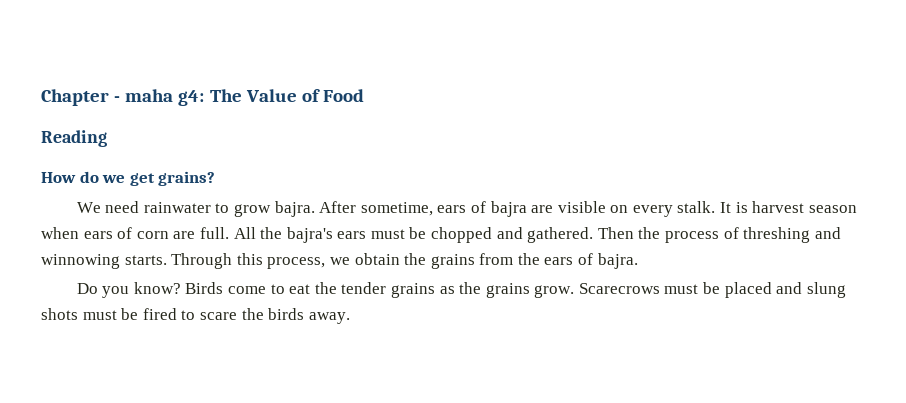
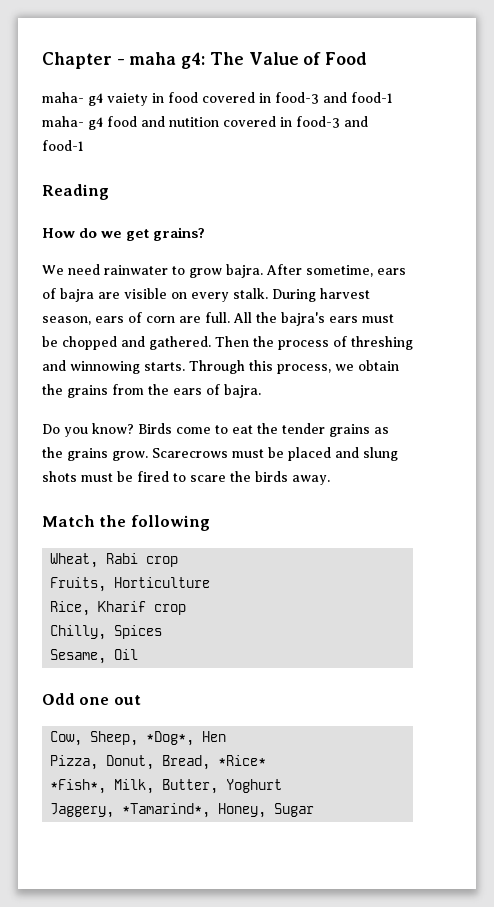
+ maha- g4 vaiety in food covered in food-3 and food-1 maha- g4 food and nutition covered in food-3 and food-1
- It is harvest season when ears of corn are full.
+ During harvest season, ears of corn are full.
+ Match the following
+ Wheat, Rabi crop
+ Fruits, Horticulture
+ Rice, Kharif crop
+ Chilly, Spices
+ Sesame, Oil
+ Odd one out
+ Cow, Sheep, *Dog*, Hen
+ Pizza, Donut, Bread, *Rice*
+ *Fish*, Milk, Butter, Yoghurt
+ Jaggery, *Tamarind*, Honey, Sugar

